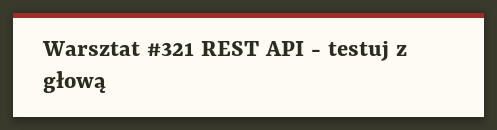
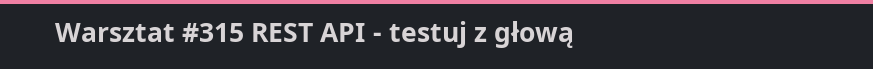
- Warsztat #321 REST API - testuj z głową
+ Warsztat #315 REST API - testuj z głową

